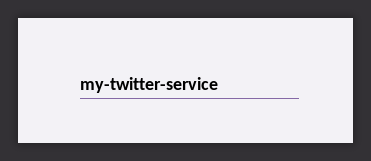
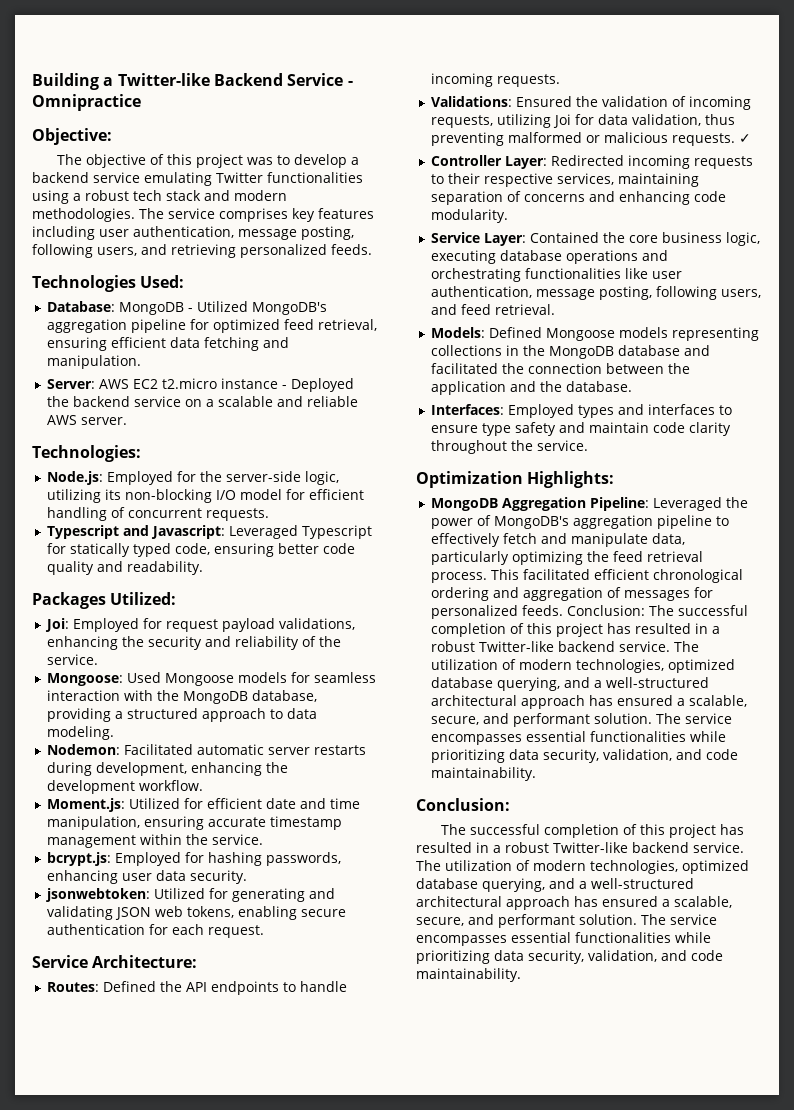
- my-twitter-service
+ Building a Twitter-like Backend Service - Omnipractice
+ Objective:
+ The objective of this project was to develop a backend service emulating Twitter functionalities using a robust tech stack and modern methodologies. The service comprises key features including user authentication, message posting, following users, and retrieving personalized feeds.
+ Technologies Used:
+ Database: MongoDB - Utilized MongoDB's aggregation pipeline for optimized feed retrieval, ensuring efficient data fetching and manipulation.
+ Server: AWS EC2 t2.micro instance - Deployed the backend service on a scalable and reliable AWS server.
+ Technologies:
+ Node.js: Employed for the server-side logic, utilizing its non-blocking I/O model for efficient handling of concurrent requests.
+ Typescript and Javascript: Leveraged Typescript for statically typed code, ensuring better code quality and readability.
+ Packages Utilized:
+ Joi: Employed for request payload validations, enhancing the security and reliability of the service.
+ Mongoose: Used Mongoose models for seamless interaction with the MongoDB database, providing a structured approach to data modeling.
+ Nodemon: Facilitated automatic server restarts during development, enhancing the development workflow.
+ Moment.js: Utilized for efficient date and time manipulation, ensuring accurate timestamp management within the service.
+ bcrypt.js: Employed for hashing passwords, enhancing user data security.
+ jsonwebtoken: Utilized for generating and validating JSON web tokens, enabling secure authentication for each request.
+ Service Architecture:
+ Routes: Defined the API endpoints to handle incoming requests.
+ Validations: Ensured the validation of incoming requests, utilizing Joi for data validation, thus preventing malformed or malicious requests. ✓
+ Controller Layer: Redirected incoming requests to their respective services, maintaining separation of concerns and enhancing code modularity.
+ Service Layer: Contained the core business logic, executing database operations and orchestrating functionalities like user authentication, message posting, following users, and feed retrieval.
+ Models: Defined Mongoose models representing collections in the MongoDB database and facilitated the connection between the application and the database.
+ Interfaces: Employed types and interfaces to ensure type safety and maintain code clarity throughout the service.
+ Optimization Highlights:
+ MongoDB Aggregation Pipeline: Leveraged the power of MongoDB's aggregation pipeline to effectively fetch and manipulate data, particularly optimizing the feed retrieval process. This facilitated efficient chronological ordering and aggregation of messages for personalized feeds. Conclusion: The successful completion of this project has resulted in a robust Twitter-like backend service. The utilization of modern technologies, optimized database querying, and a well-structured architectural approach has ensured a scalable, secure, and performant solution. The service encompasses essential functionalities while prioritizing data security, validation, and code maintainability.
+ Conclusion:
+ The successful completion of this project has resulted in a robust Twitter-like backend service. The utilization of modern technologies, optimized database querying, and a well-structured architectural approach has ensured a scalable, secure, and performant solution. The service encompasses essential functionalities while prioritizing data security, validation, and code maintainability.

